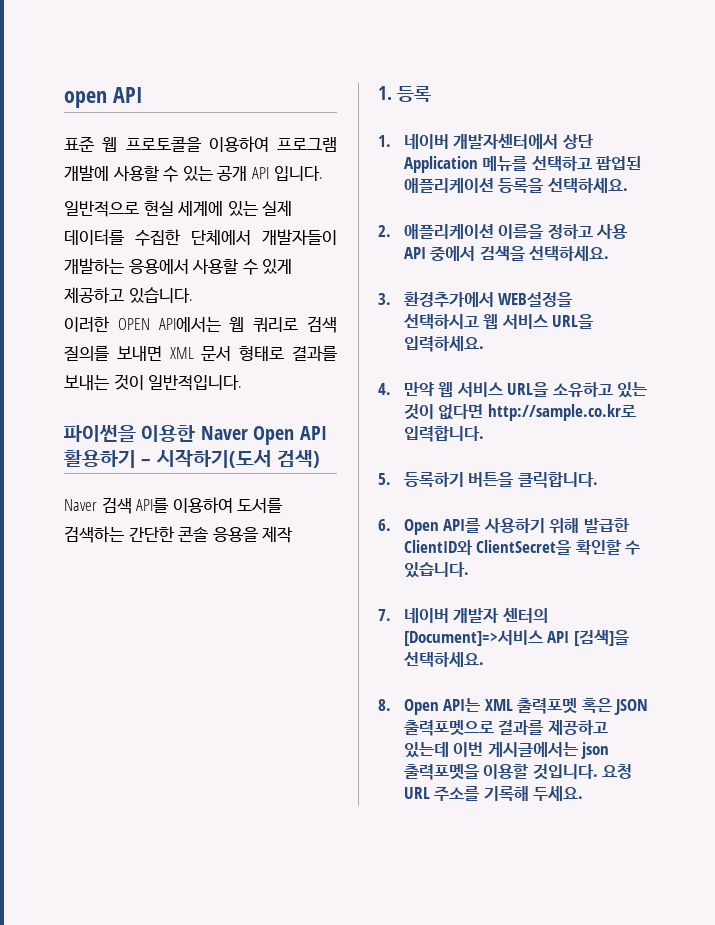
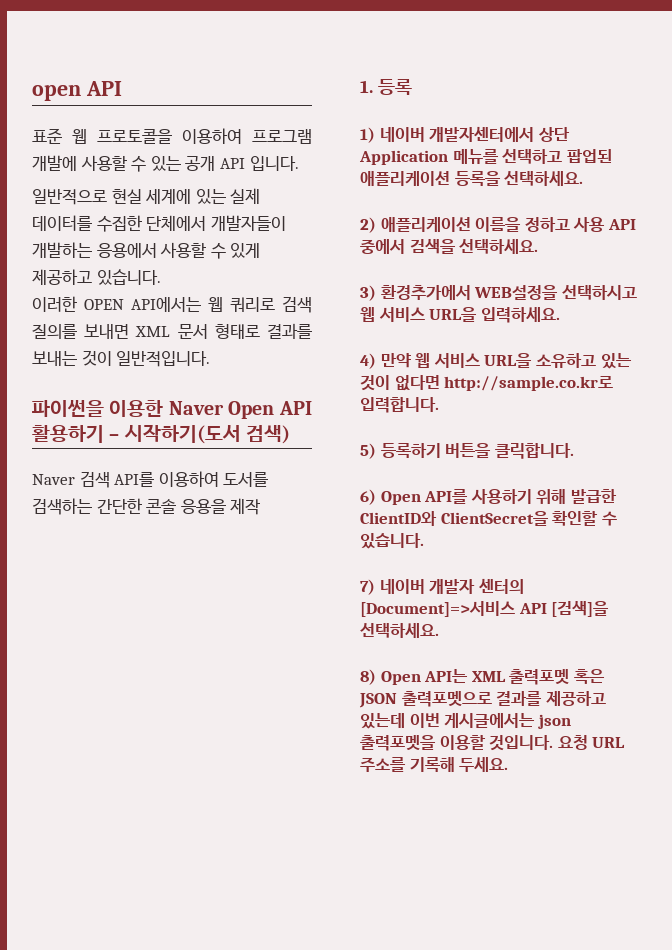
- 1. 네이버 개발자센터에서 상단 Application 메뉴를 선택하고 팝업된 애플리케이션 등록을 선택하세요.
+ 1) 네이버 개발자센터에서 상단 Application 메뉴를 선택하고 팝업된 애플리케이션 등록을 선택하세요.
- 2. 애플리케이션 이름을 정하고 사용 API 중에서 검색을 선택하세요.
+ 2) 애플리케이션 이름을 정하고 사용 API 중에서 검색을 선택하세요.
- 3. 환경추가에서 WEB설정을 선택하시고 웹 서비스 URL을 입력하세요.
+ 3) 환경추가에서 WEB설정을 선택하시고 웹 서비스 URL을 입력하세요.
- 4. 만약 웹 서비스 URL을 소유하고 있는 것이 없다면 http://sample.co.kr로 입력합니다.
+ 4) 만약 웹 서비스 URL을 소유하고 있는 것이 없다면 http://sample.co.kr로 입력합니다.
- 5. 등록하기 버튼을 클릭합니다.
+ 5) 등록하기 버튼을 클릭합니다.
- 6. Open API를 사용하기 위해 발급한 ClientID와 ClientSecret을 확인할 수 있습니다.
+ 6) Open API를 사용하기 위해 발급한 ClientID와 ClientSecret을 확인할 수 있습니다.
- 7. 네이버 개발자 센터의 [Document]=>서비스 API [검색]을 선택하세요.
+ 7) 네이버 개발자 센터의 [Document]=>서비스 API [검색]을 선택하세요.
- 8. Open API는 XML 출력포멧 혹은 JSON 출력포멧으로 결과를 제공하고 있는데 이번 게시글에서는 json 출력포멧을 이용할 것입니다.
+ 8) Open API는 XML 출력포멧 혹은 JSON 출력포멧으로 결과를 제공하고 있는데 이번 게시글에서는 json 출력포멧을 이용할 것입니다.

